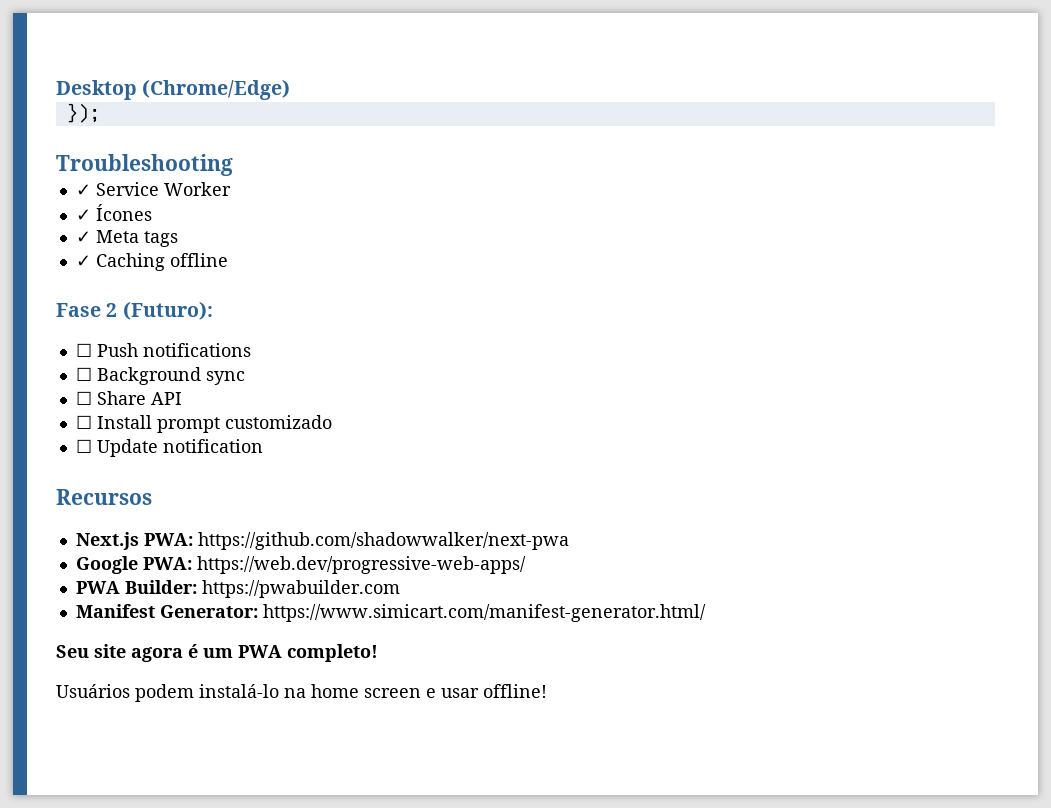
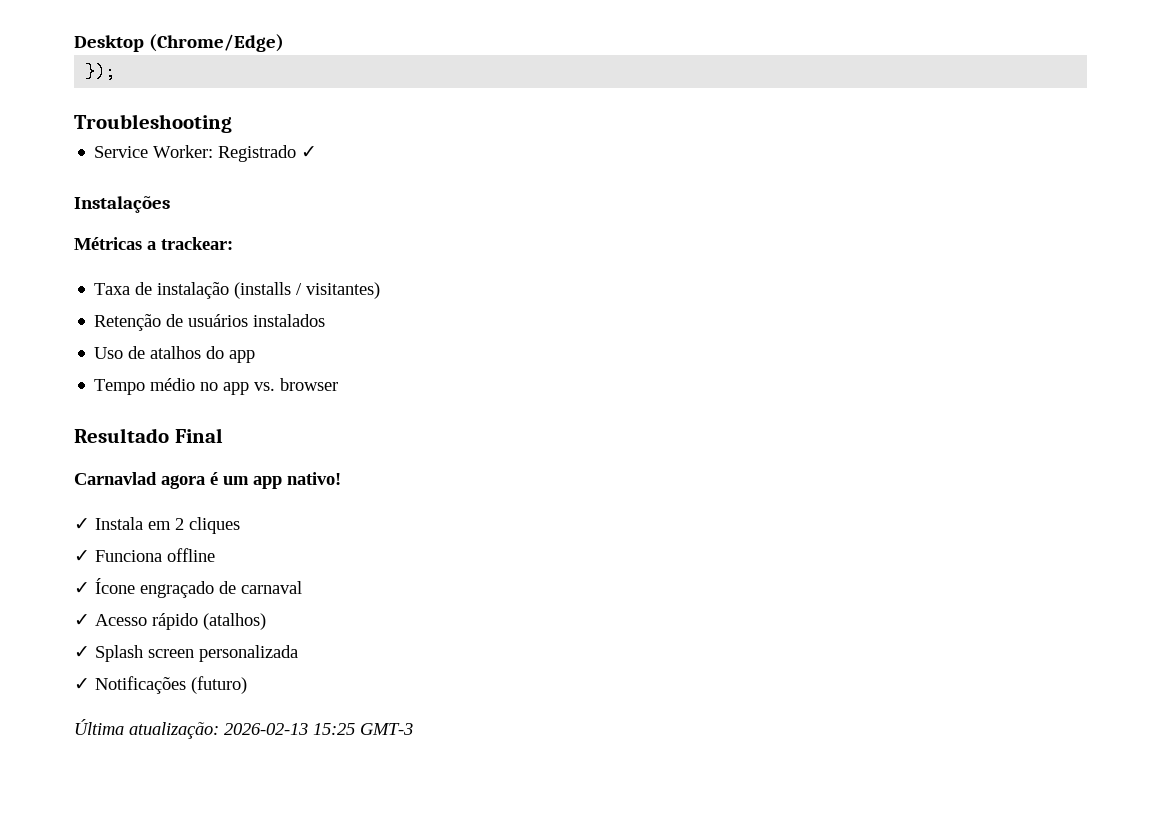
- ✓ Service Worker
- ✓ Ícones
- ✓ Meta tags
- ✓ Caching offline
- Fase 2 (Futuro):
- ☐ Push notifications
- ☐ Background sync
- ☐ Share API
- ☐ Install prompt customizado
- ☐ Update notification
- Recursos
- Next.js PWA: https://github.com/shadowwalker/next-pwa
- Google PWA: https://web.dev/progressive-web-apps/
- PWA Builder: https://pwabuilder.com
- Manifest Generator: https://www.simicart.com/manifest-generator.html/
- Seu site agora é um PWA completo!
- Usuários podem instalá-lo na home screen e usar offline!
+ Service Worker: Registrado ✓
+ Instalações
+ Métricas a trackear:
+ Taxa de instalação (installs / visitantes)
+ Retenção de usuários instalados
+ Uso de atalhos do app
+ Tempo médio no app vs. browser
+ Resultado Final
+ Carnavlad agora é um app nativo!
+ ✓ Instala em 2 cliques
+ ✓ Funciona offline
+ ✓ Ícone engraçado de carnaval
+ ✓ Acesso rápido (atalhos)
+ ✓ Splash screen personalizada
+ ✓ Notificações (futuro)
+ Última atualização: 2026-02-13 15:25 GMT-3

